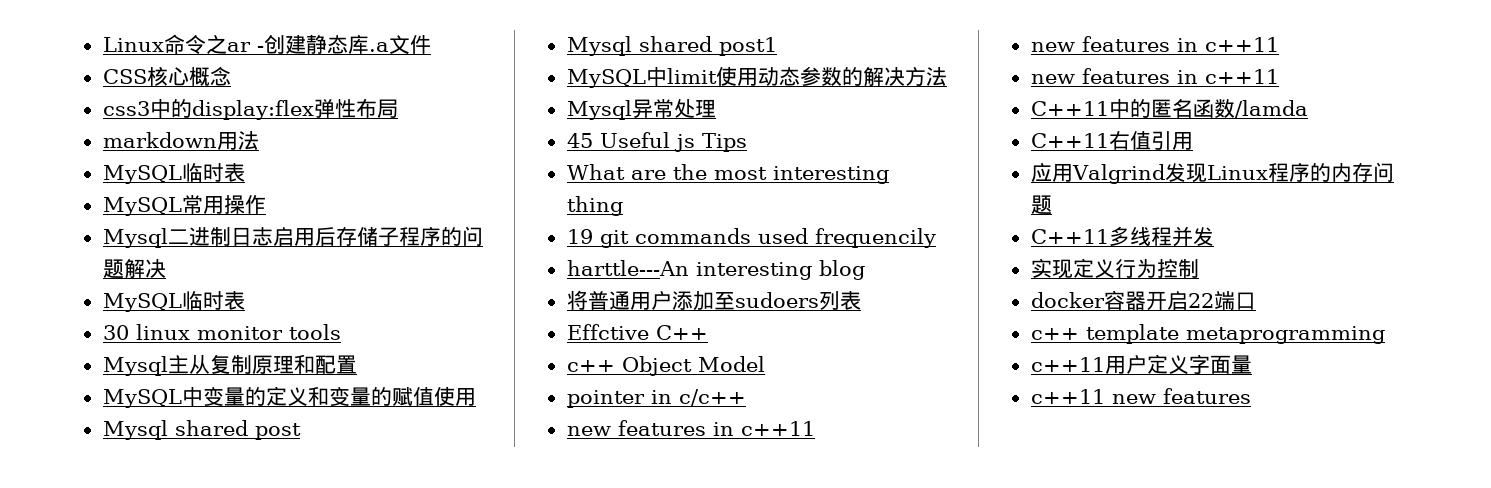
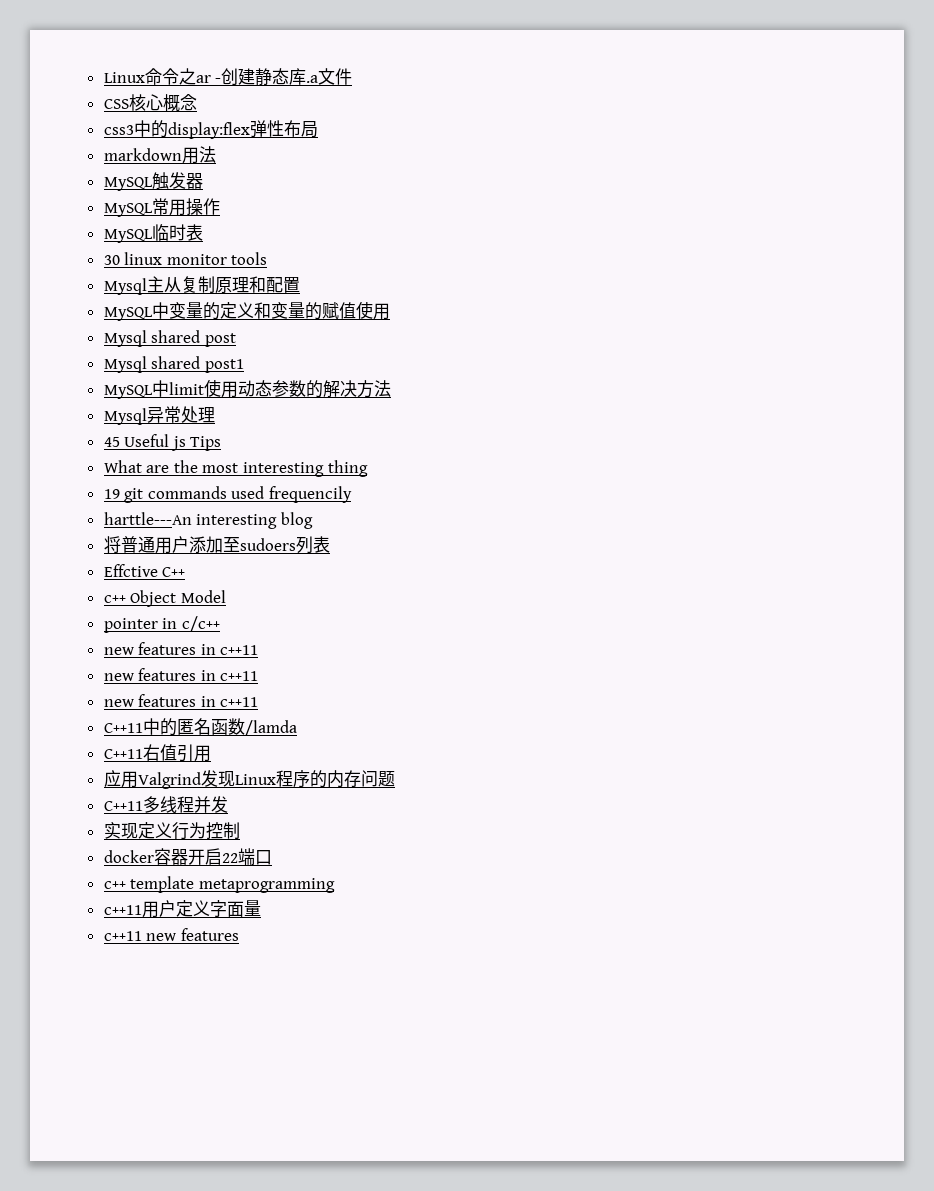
  markdown用法
- MySQL临时表
+ MySQL触发器
- Mysql二进制日志启用后存储子程序的问题解决

